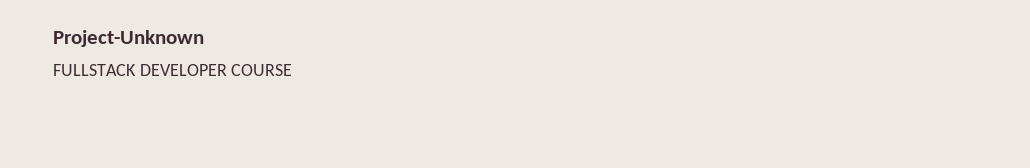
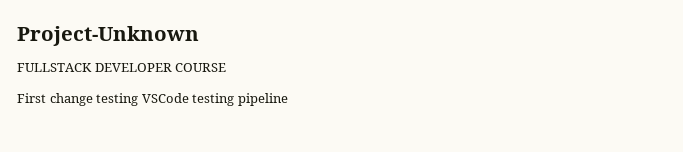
+ First change testing VSCode testing pipeline

